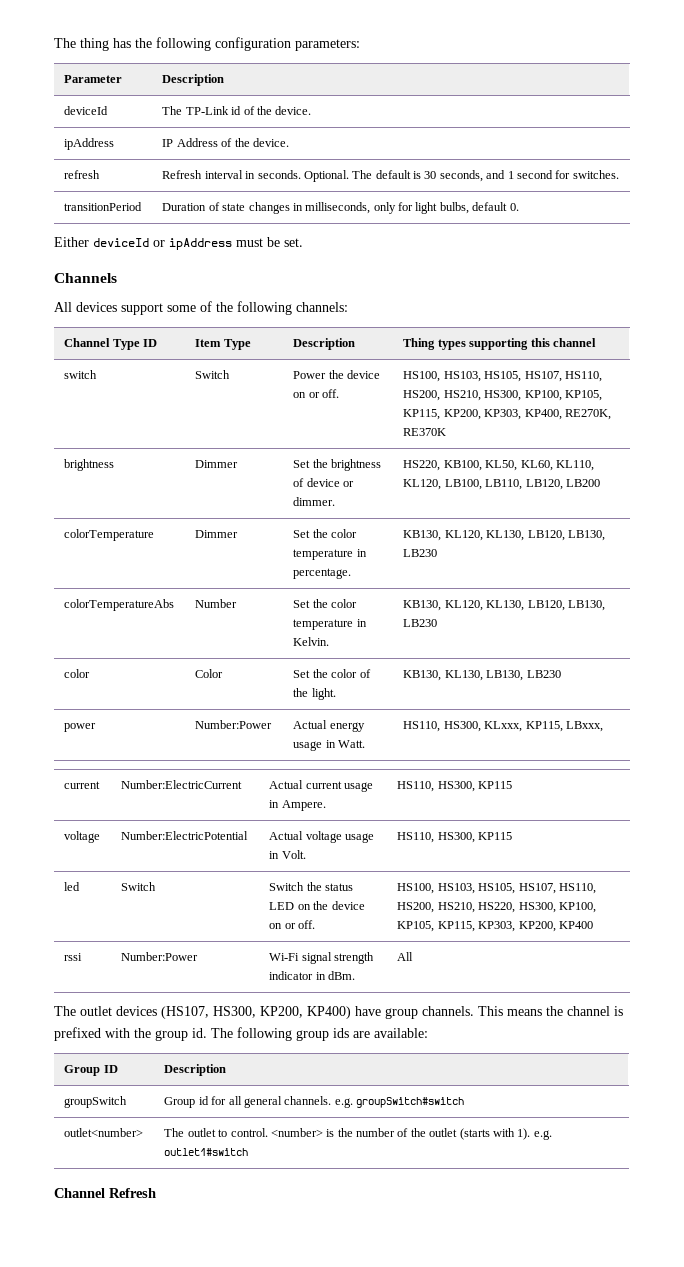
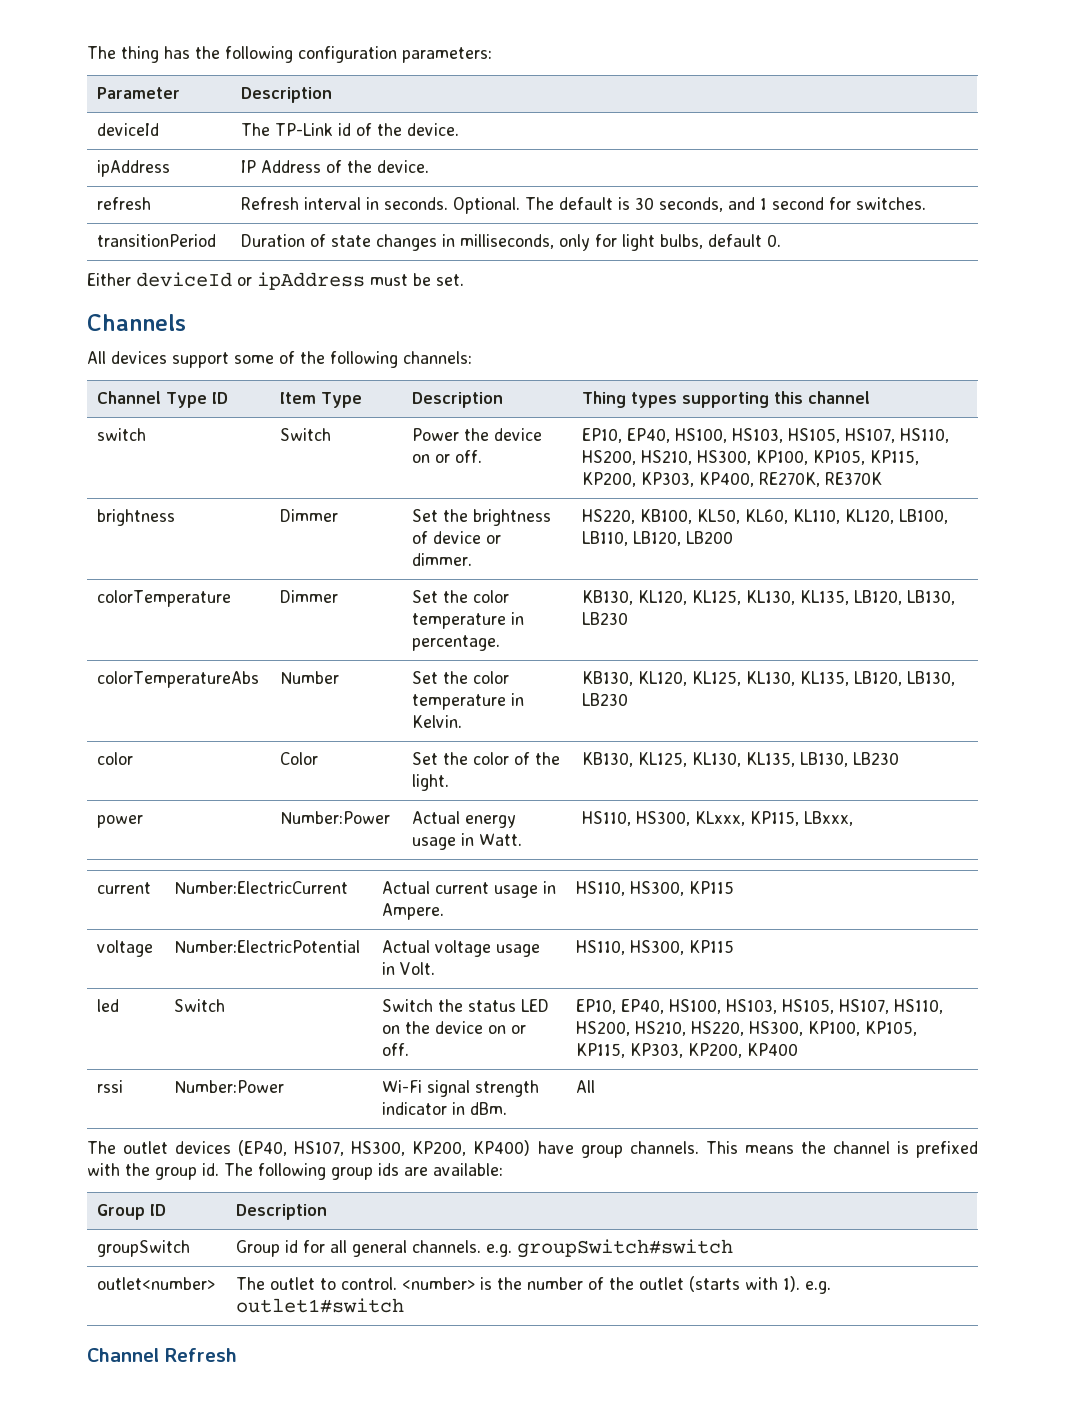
- switch | Switch | Power the device on or off. | HS100, HS103, HS105, HS107, HS110, HS200, HS210, HS300, KP100, KP105, KP115, KP200, KP303, KP400, RE270K, RE370K
+ switch | Switch | Power the device on or off. | EP10, EP40, HS100, HS103, HS105, HS107, HS110, HS200, HS210, HS300, KP100, KP105, KP115, KP200, KP303, KP400, RE270K, RE370K
- colorTemperature | Dimmer | Set the color temperature in percentage. | KB130, KL120, KL130, LB120, LB130, LB230
+ colorTemperature | Dimmer | Set the color temperature in percentage. | KB130, KL120, KL125, KL130, KL135, LB120, LB130, LB230
- colorTemperatureAbs | Number | Set the color temperature in Kelvin. | KB130, KL120, KL130, LB120, LB130, LB230
+ colorTemperatureAbs | Number | Set the color temperature in Kelvin. | KB130, KL120, KL125, KL130, KL135, LB120, LB130, LB230
- color | Color | Set the color of the light. | KB130, KL130, LB130, LB230
+ color | Color | Set the color of the light. | KB130, KL125, KL130, KL135, LB130, LB230
- led | Switch | Switch the status LED on the device on or off. | HS100, HS103, HS105, HS107, HS110, HS200, HS210, HS220, HS300, KP100, KP105, KP115, KP303, KP200, KP400
+ led | Switch | Switch the status LED on the device on or off. | EP10, EP40, HS100, HS103, HS105, HS107, HS110, HS200, HS210, HS220, HS300, KP100, KP105, KP115, KP303, KP200, KP400
- The outlet devices (HS107, HS300, KP200, KP400) have group channels.
+ The outlet devices (EP40, HS107, HS300, KP200, KP400) have group channels.

